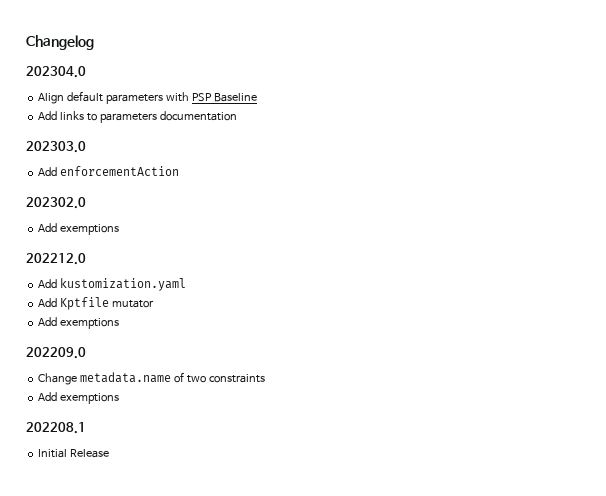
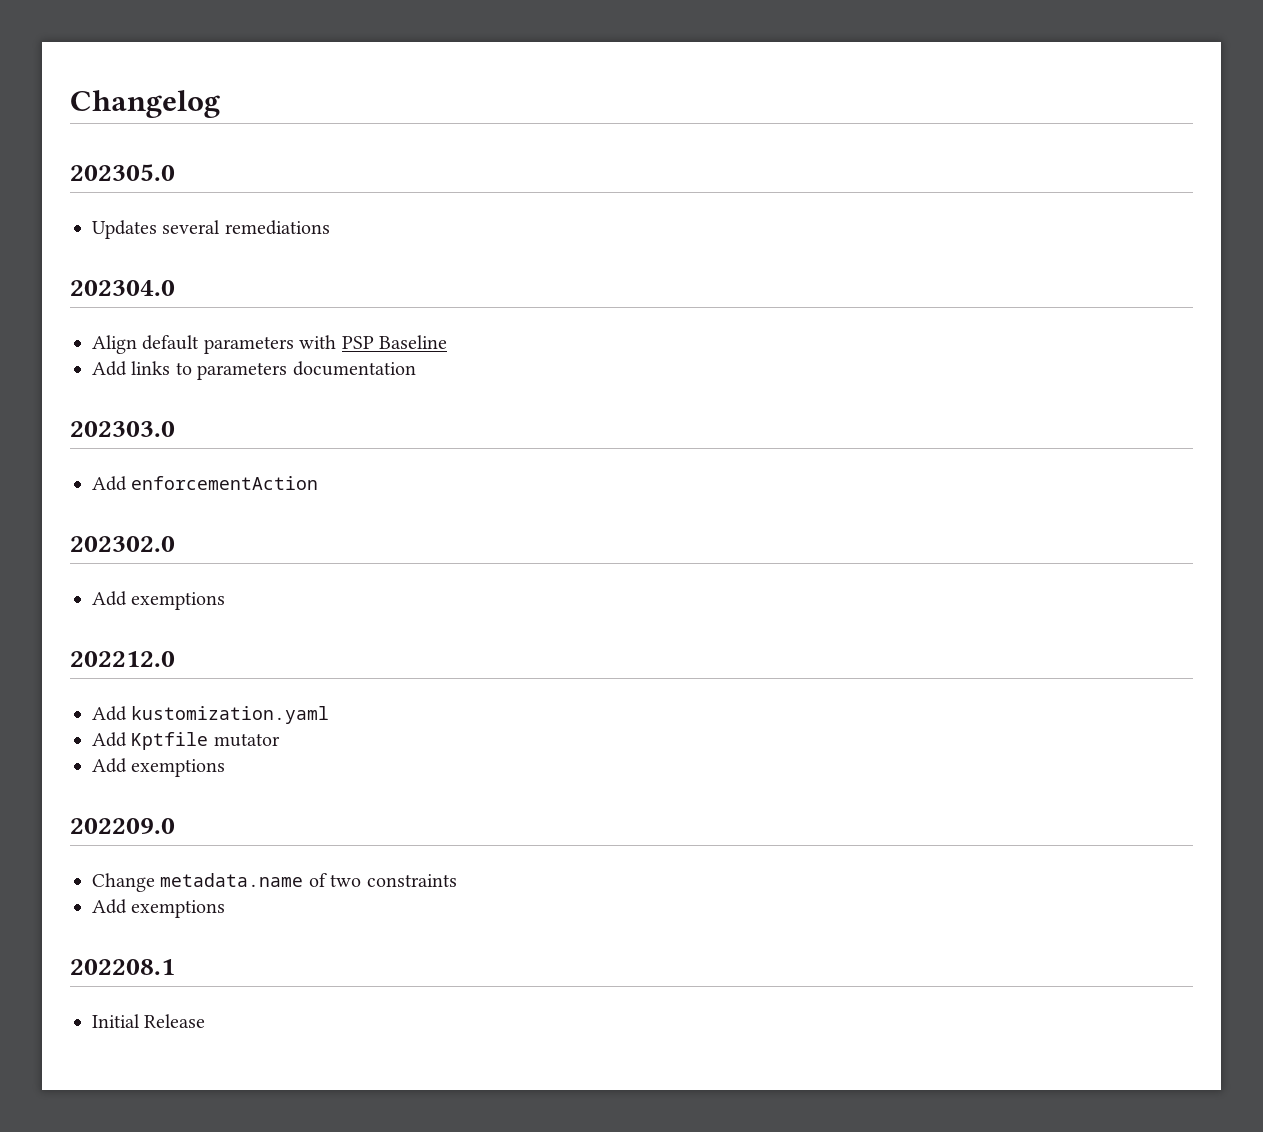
+ 202305.0
+ Updates several remediations

